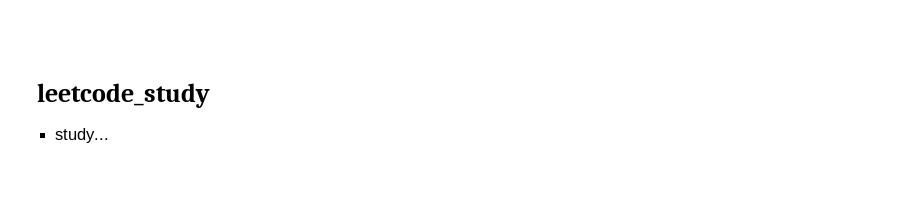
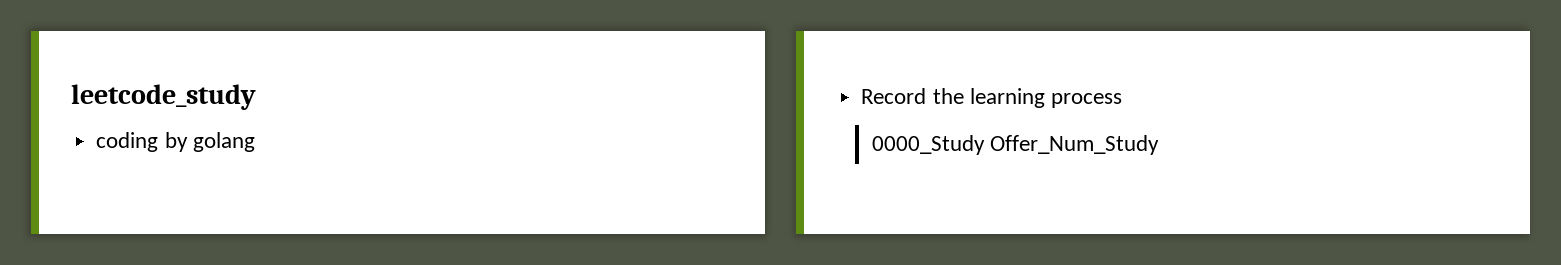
- study...
+ coding by golang
+ Record the learning process
+ 0000_Study Offer_Num_Study

